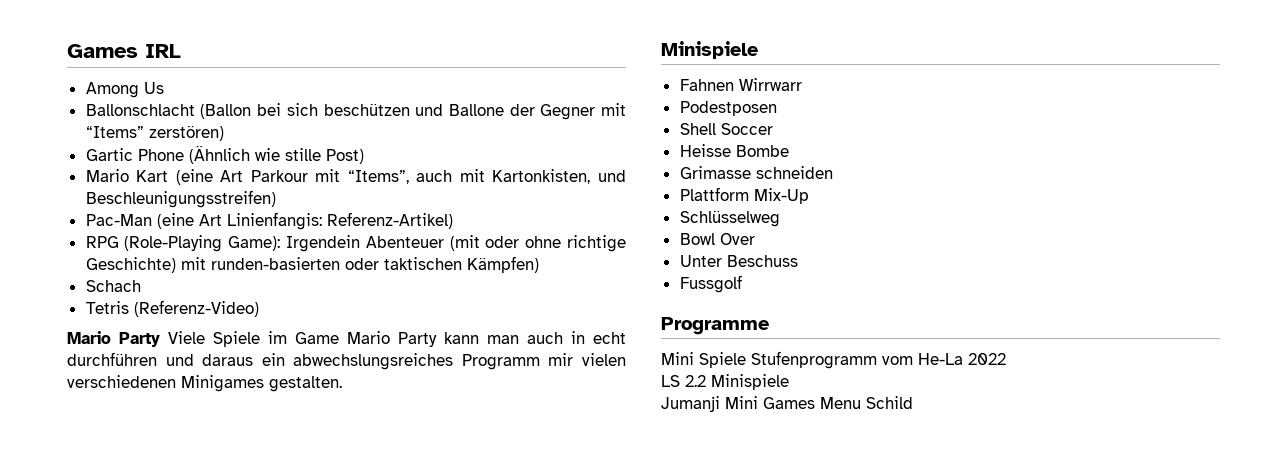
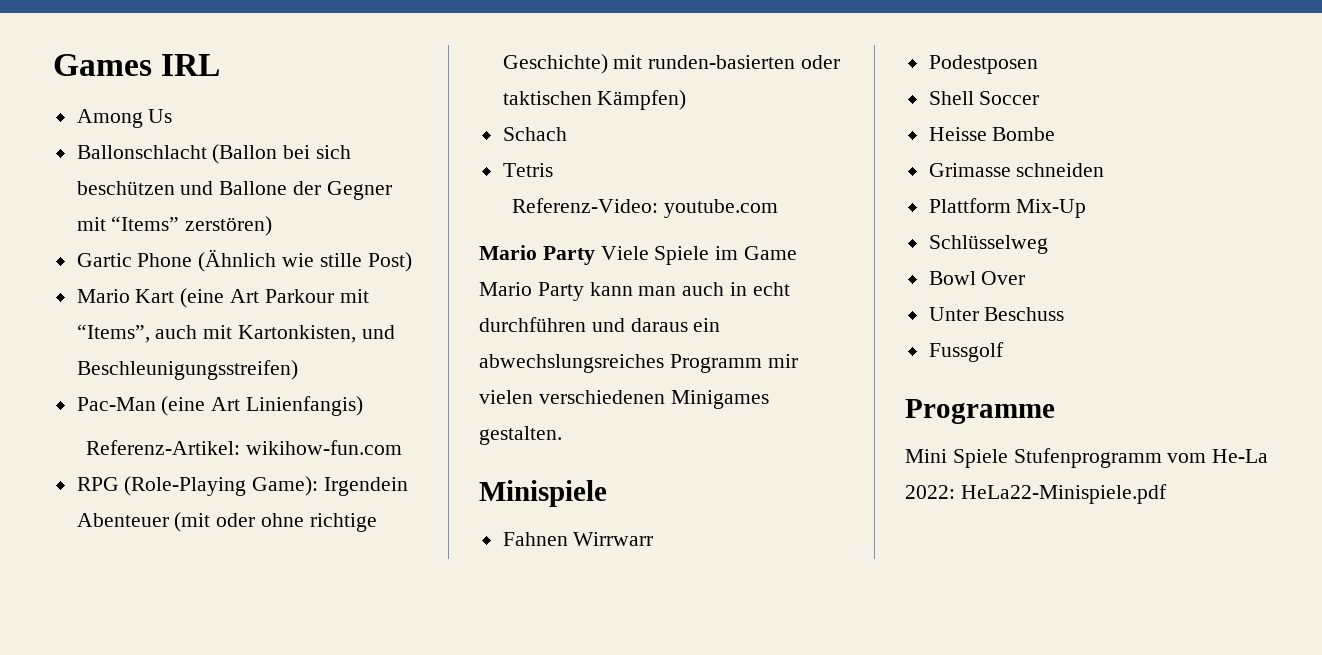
- Pac-Man (eine Art Linienfangis: Referenz-Artikel)
+ Pac-Man (eine Art Linienfangis)
+ Referenz-Artikel: wikihow-fun.com
- Tetris (Referenz-Video)
+ Tetris
+ Referenz-Video: youtube.com
- Mini Spiele Stufenprogramm vom He-La 2022
- LS 2.2 Minispiele
- Jumanji Mini Games Menu Schild
+ Mini Spiele Stufenprogramm vom He-La 2022: HeLa22-Minispiele.pdf

